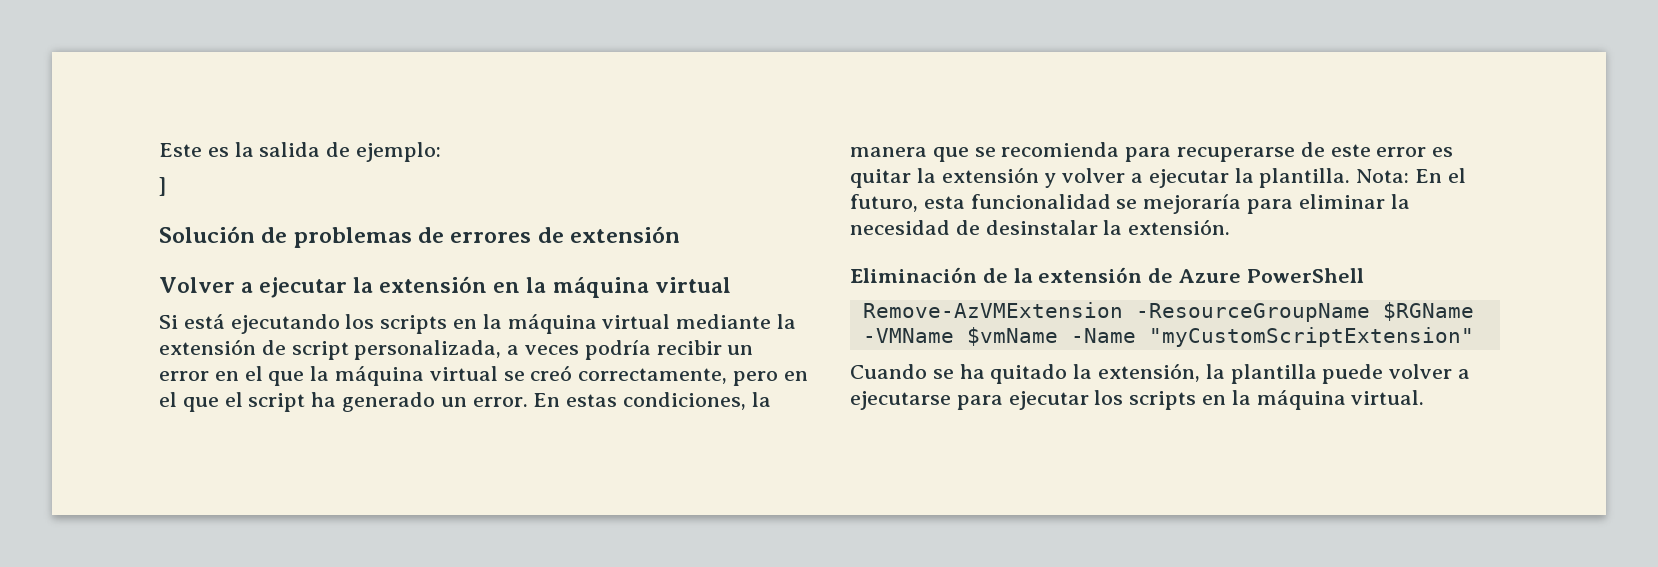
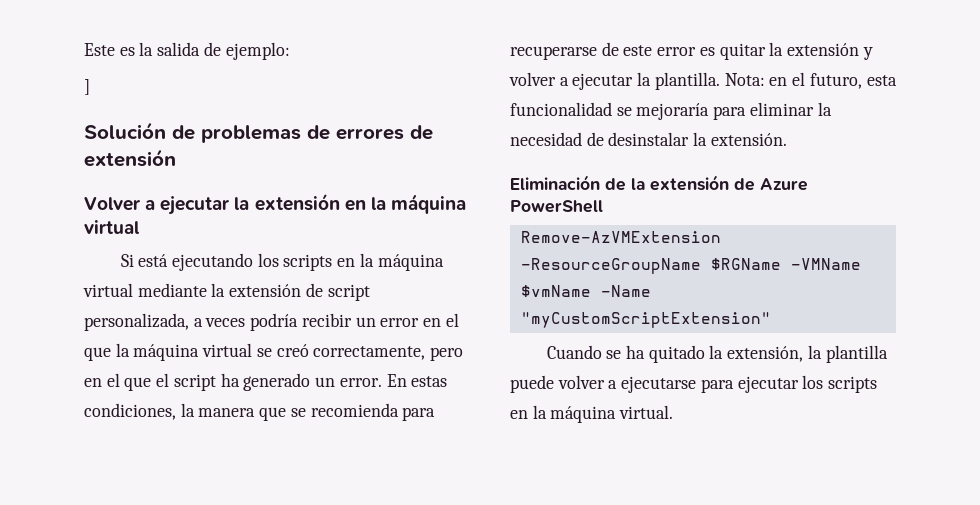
- Nota: En el futuro, esta funcionalidad se mejoraría para eliminar la necesidad de desinstalar la extensión.
+ Nota: en el futuro, esta funcionalidad se mejoraría para eliminar la necesidad de desinstalar la extensión.

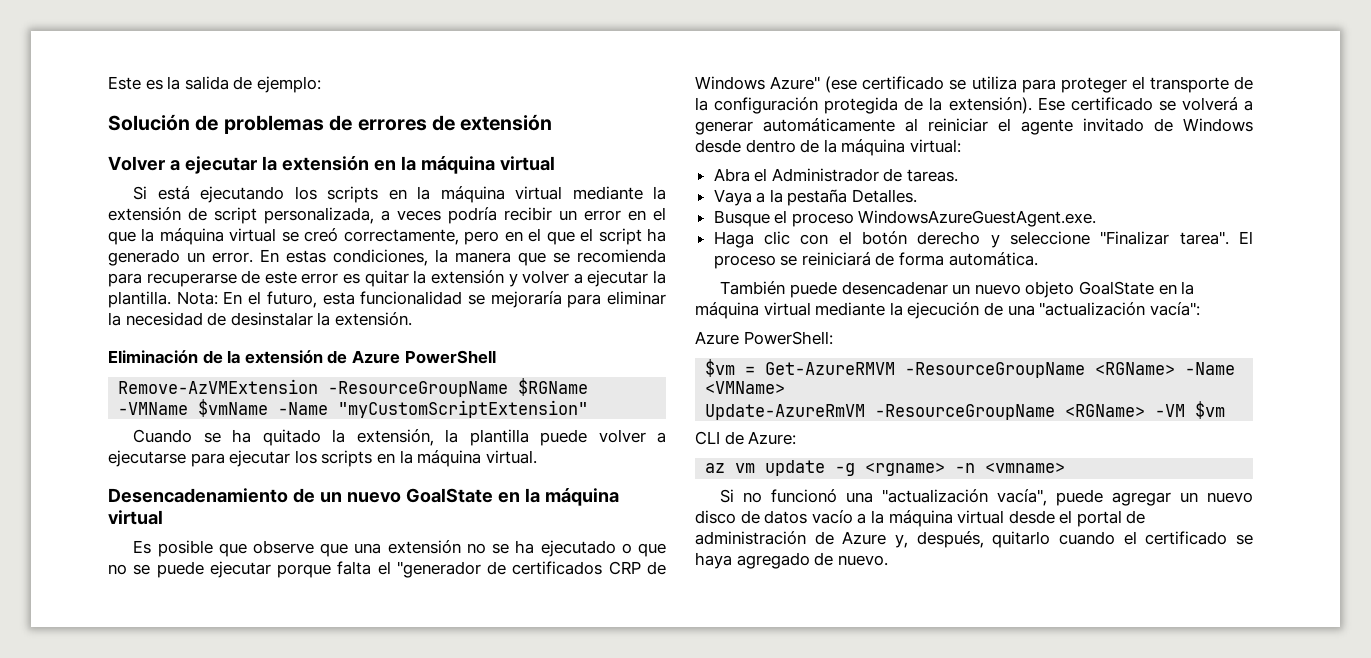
- ]
- Nota: en el futuro, esta funcionalidad se mejoraría para eliminar la necesidad de desinstalar la extensión.
+ Nota: En el futuro, esta funcionalidad se mejoraría para eliminar la necesidad de desinstalar la extensión.
+ Desencadenamiento de un nuevo GoalState en la máquina virtual
+ Es posible que observe que una extensión no se ha ejecutado o que no se puede ejecutar porque falta el "generador de certificados CRP de Windows Azure" (ese certificado se utiliza para proteger el transporte de la configuración protegida de la extensión). Ese certificado se volverá a generar automáticamente al reiniciar el agente invitado de Windows desde dentro de la máquina virtual:
+ Abra el Administrador de tareas.
+ Vaya a la pestaña Detalles.
+ Busque el proceso WindowsAzureGuestAgent.exe.
+ Haga clic con el botón derecho y seleccione "Finalizar tarea". El proceso se reiniciará de forma automática.
+ También puede desencadenar un nuevo objeto GoalState en la máquina virtual mediante la ejecución de una "actualización vacía":
+ Azure PowerShell:
+ $vm = Get-AzureRMVM -ResourceGroupName <RGName> -Name <VMName>
+ Update-AzureRmVM -ResourceGroupName <RGName> -VM $vm
+ CLI de Azure:
+ az vm update -g <rgname> -n <vmname>
+ Si no funcionó una "actualización vacía", puede agregar un nuevo disco de datos vacío a la máquina virtual desde el portal de administración de Azure y, después, quitarlo cuando el certificado se haya agregado de nuevo.

